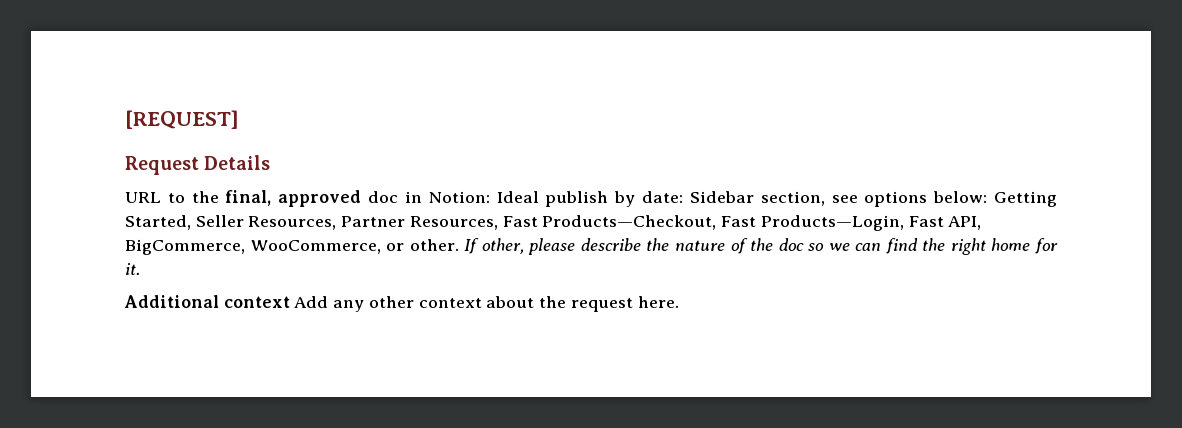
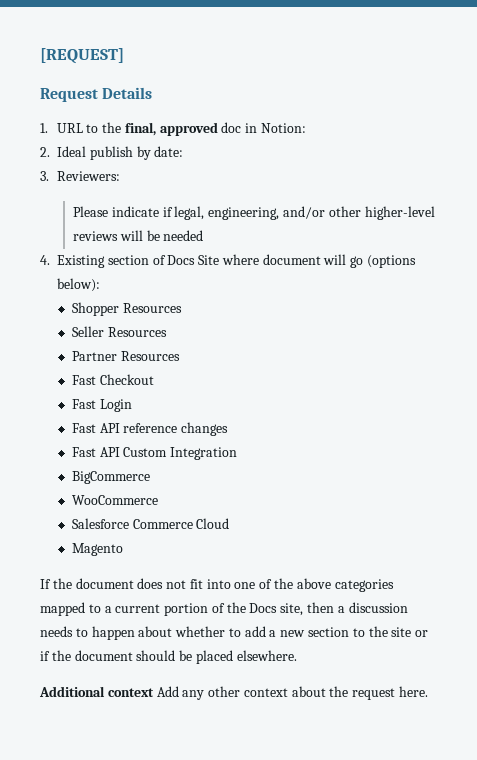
- URL to the final, approved doc in Notion: Ideal publish by date: Sidebar section, see options below: Getting Started, Seller Resources, Partner Resources, Fast Products—Checkout, Fast Products—Login, Fast API, BigCommerce, WooCommerce, or other. If other, please describe the nature of the doc so we can find the right home for it.
+ 1. URL to the final, approved doc in Notion:
+ 2. Ideal publish by date:
+ 3. Reviewers:
+ Please indicate if legal, engineering, and/or other higher-level reviews will be needed
+ 4. Existing section of Docs Site where document will go (options below):
+ Shopper Resources
+ Seller Resources
+ Partner Resources
+ Fast Checkout
+ Fast Login
+ Fast API reference changes
+ Fast API Custom Integration
+ BigCommerce
+ WooCommerce
+ Salesforce Commerce Cloud
+ Magento
+ If the document does not fit into one of the above categories mapped to a current portion of the Docs site, then a discussion needs to happen about whether to add a new section to the site or if the document should be placed elsewhere.

